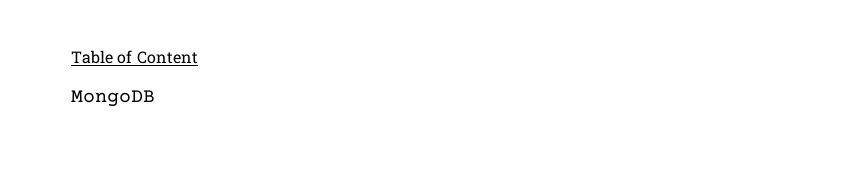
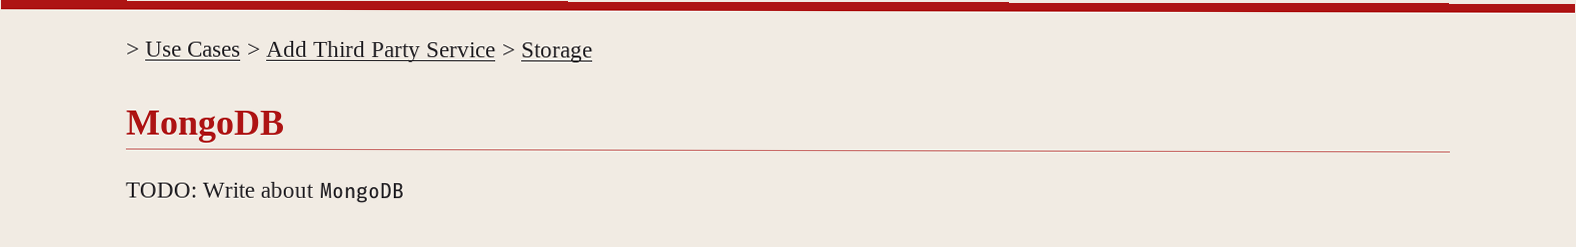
- Table of Content
+ > Use Cases > Add Third Party Service > Storage
  MongoDB
+ TODO: Write about MongoDB

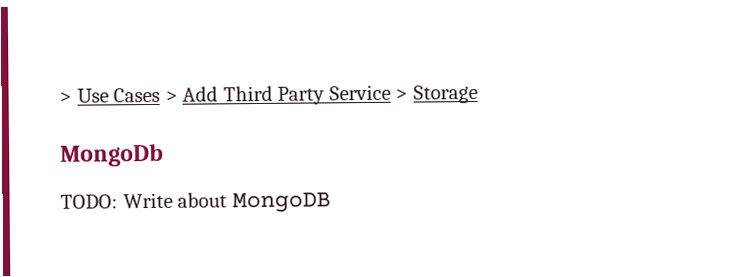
  > Use Cases > Add Third Party Service > Storage
- MongoDB
+ MongoDb

